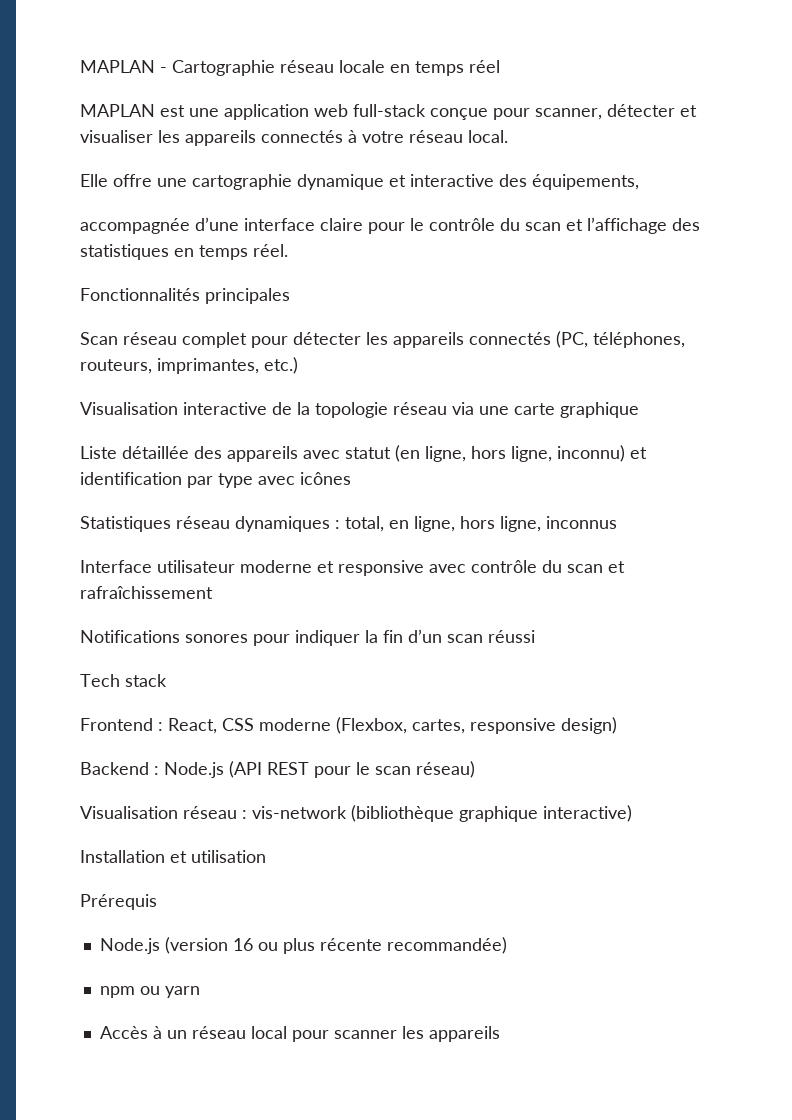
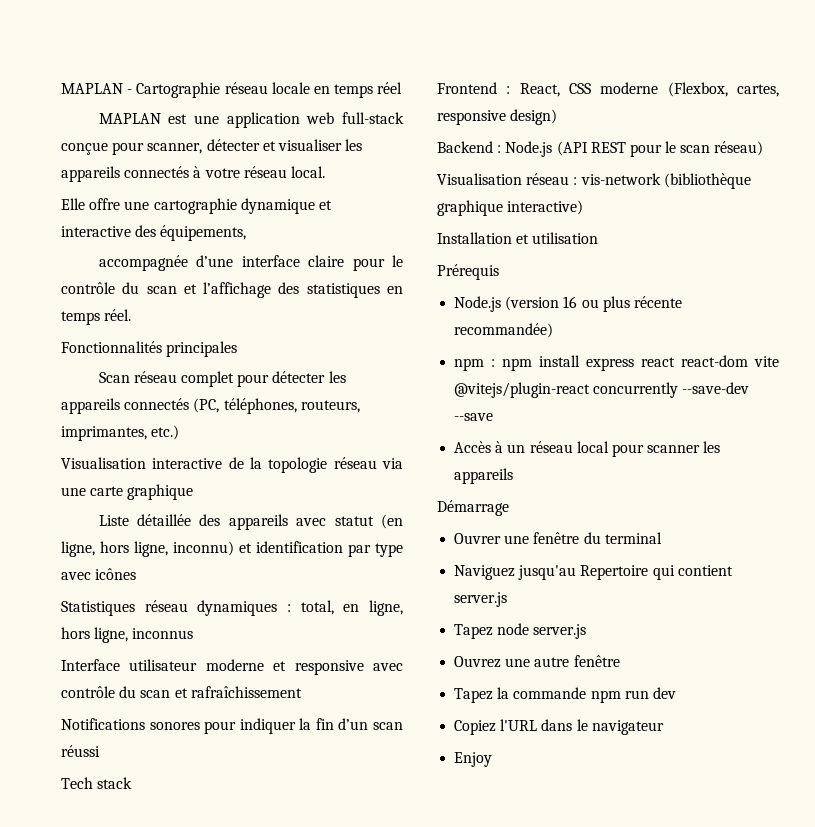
- npm ou yarn
+ npm : npm install express react react-dom vite @vitejs/plugin-react concurrently --save-dev --save
+ Démarrage
+ Ouvrer une fenêtre du terminal
+ Naviguez jusqu'au Repertoire qui contient server.js
+ Tapez node server.js
+ Ouvrez une autre fenêtre
+ Tapez la commande npm run dev
+ Copiez l'URL dans le navigateur
+ Enjoy

